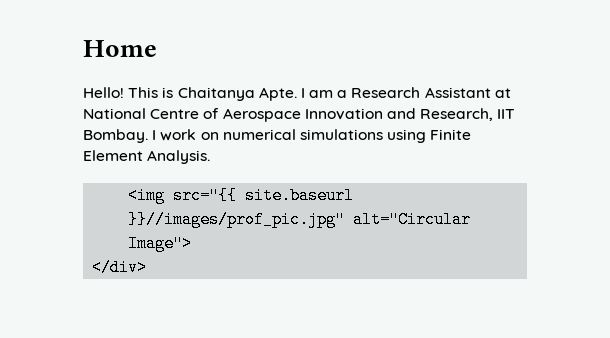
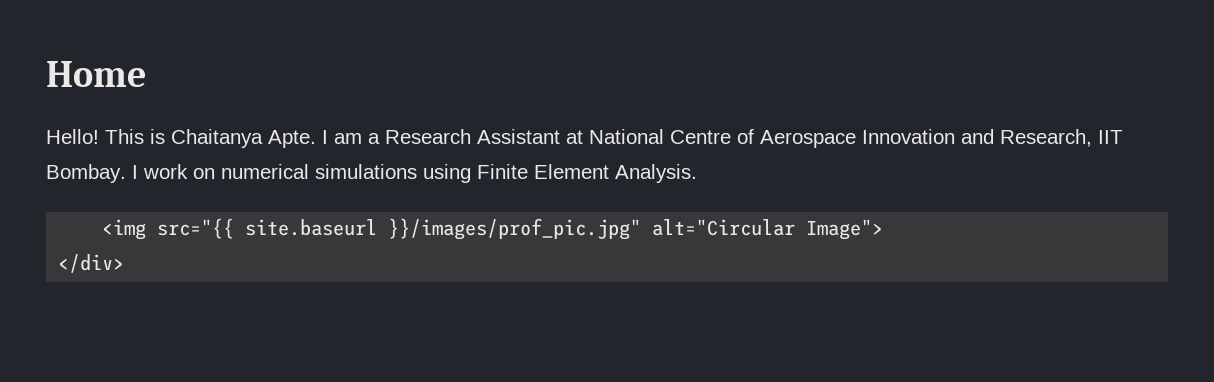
- <img src="{{ site.baseurl }}//images/prof_pic.jpg" alt="Circular Image">
+ <img src="{{ site.baseurl }}/images/prof_pic.jpg" alt="Circular Image">

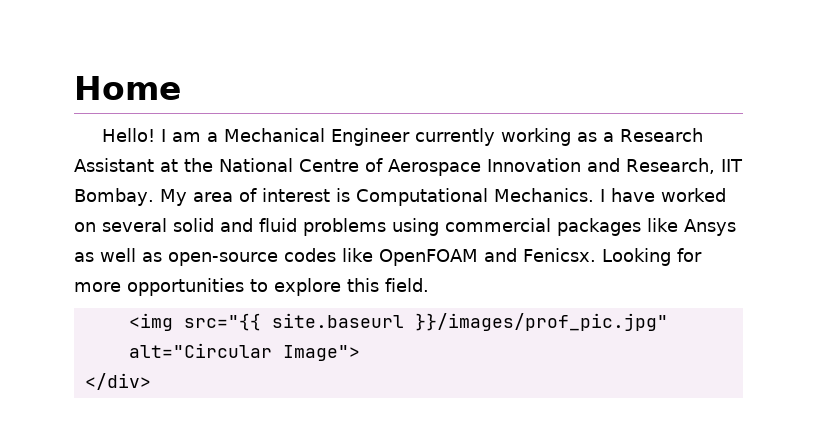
- This is Chaitanya Apte. I am a Research Assistant at National Centre of Aerospace Innovation and Research, IIT Bombay.
+ I am a Mechanical Engineer currently working as a Research Assistant at the National Centre of Aerospace Innovation and Research, IIT Bombay.
- I work on numerical simulations using Finite Element Analysis.
+ My area of interest is Computational Mechanics. I have worked on several solid and fluid problems using commercial packages like Ansys as well as open-source codes like OpenFOAM and Fenicsx. Looking for more opportunities to explore this field.

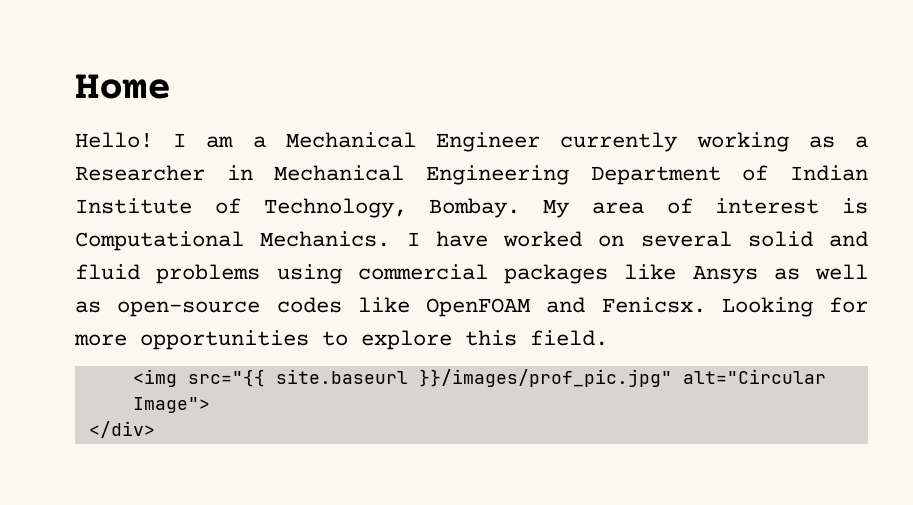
- I am a Mechanical Engineer currently working as a Research Assistant at the National Centre of Aerospace Innovation and Research, IIT Bombay.
+ I am a Mechanical Engineer currently working as a Researcher in Mechanical Engineering Department of Indian Institute of Technology, Bombay.

